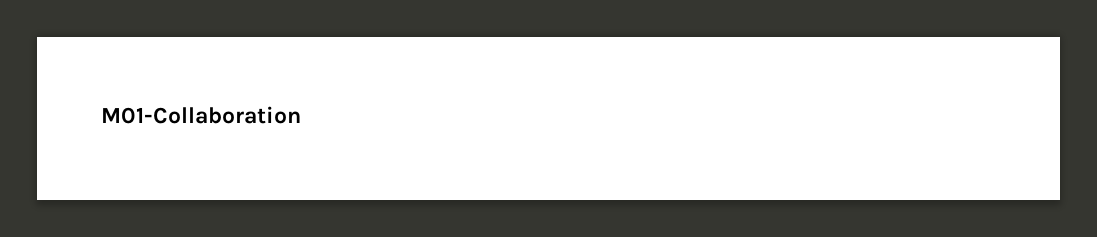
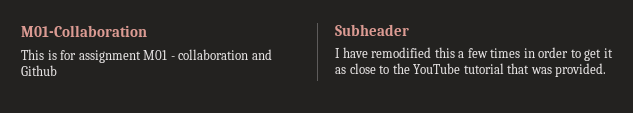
+ This is for assignment M01 - collaboration and Github
+ Subheader
+ I have remodified this a few times in order to get it as close to the YouTube tutorial that was provided.

